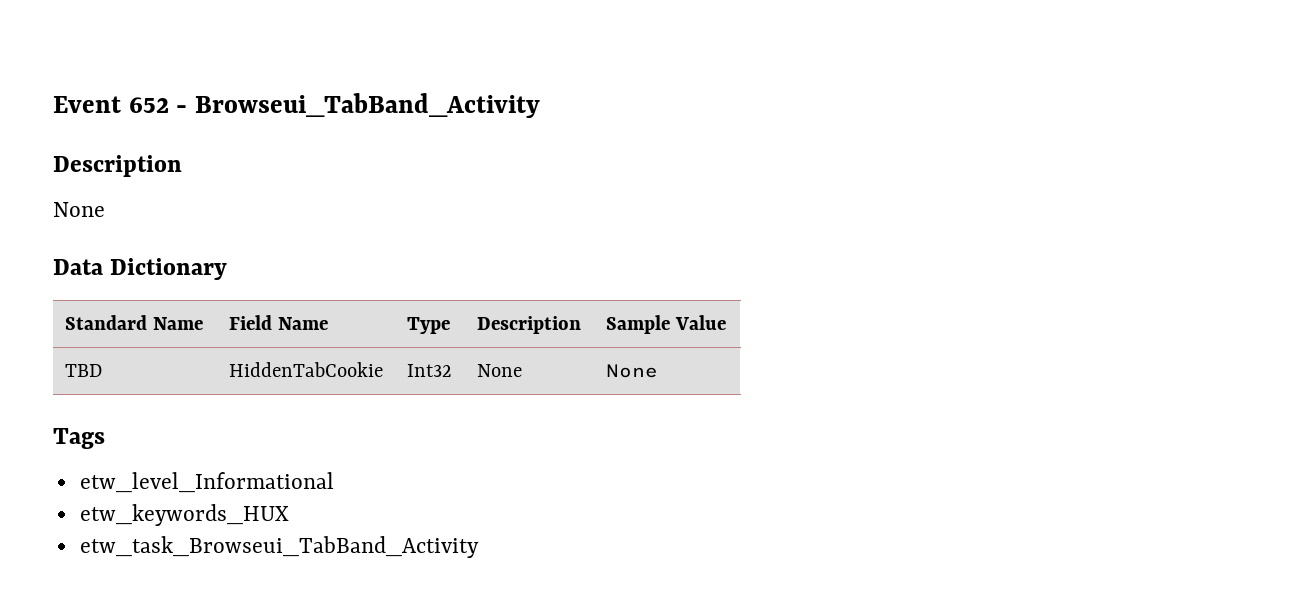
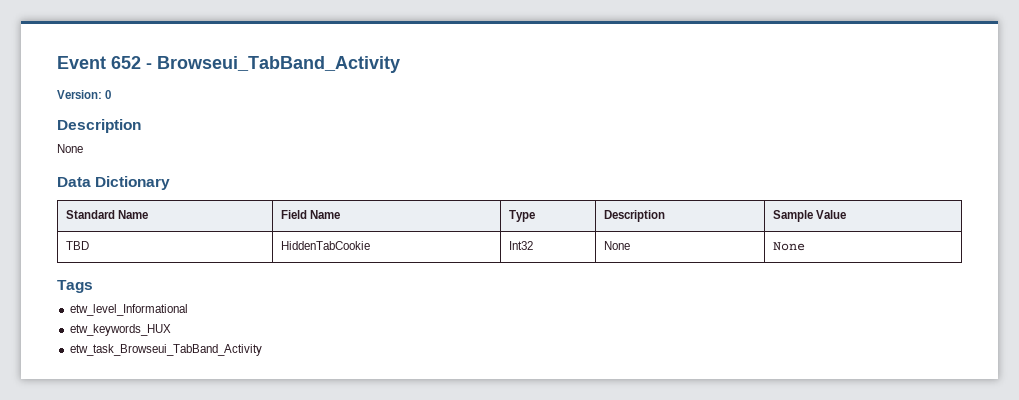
+ Version: 0

